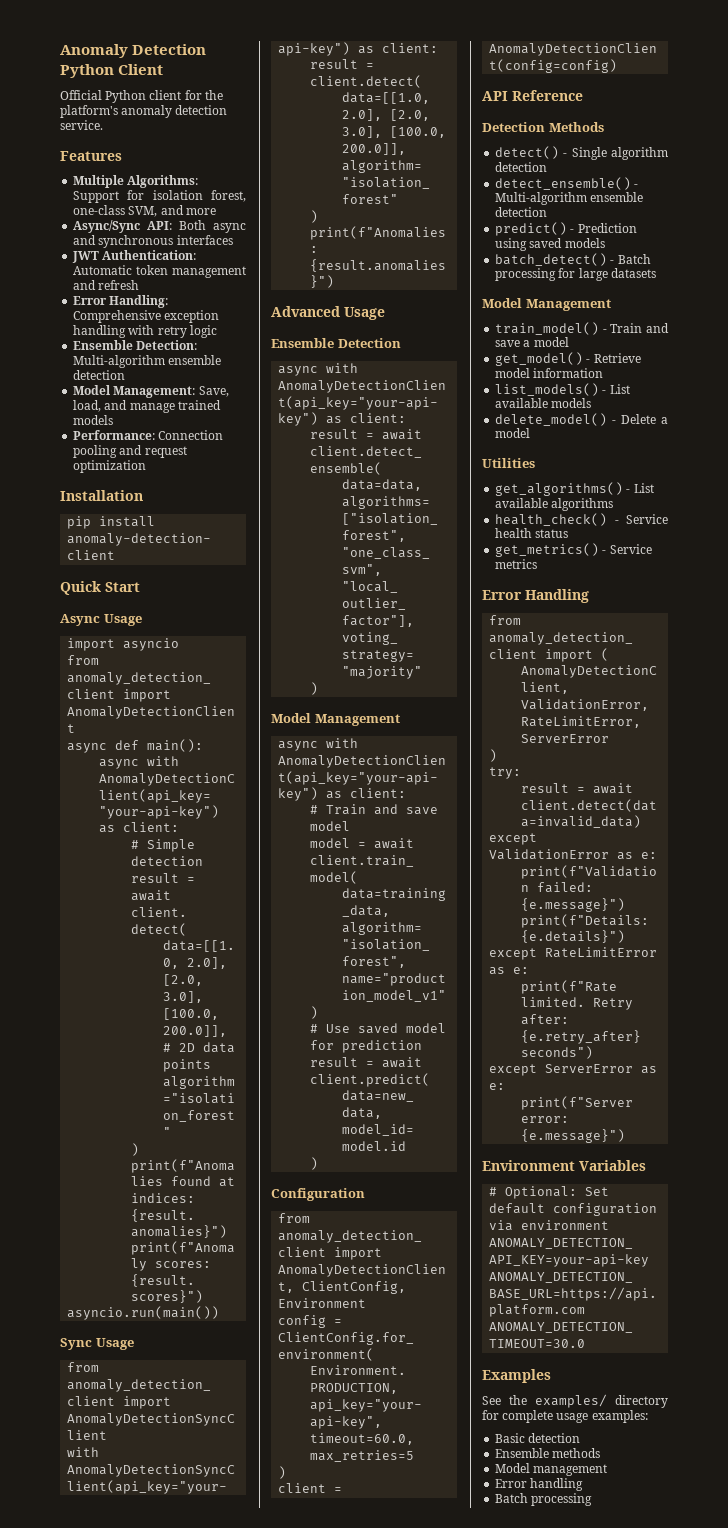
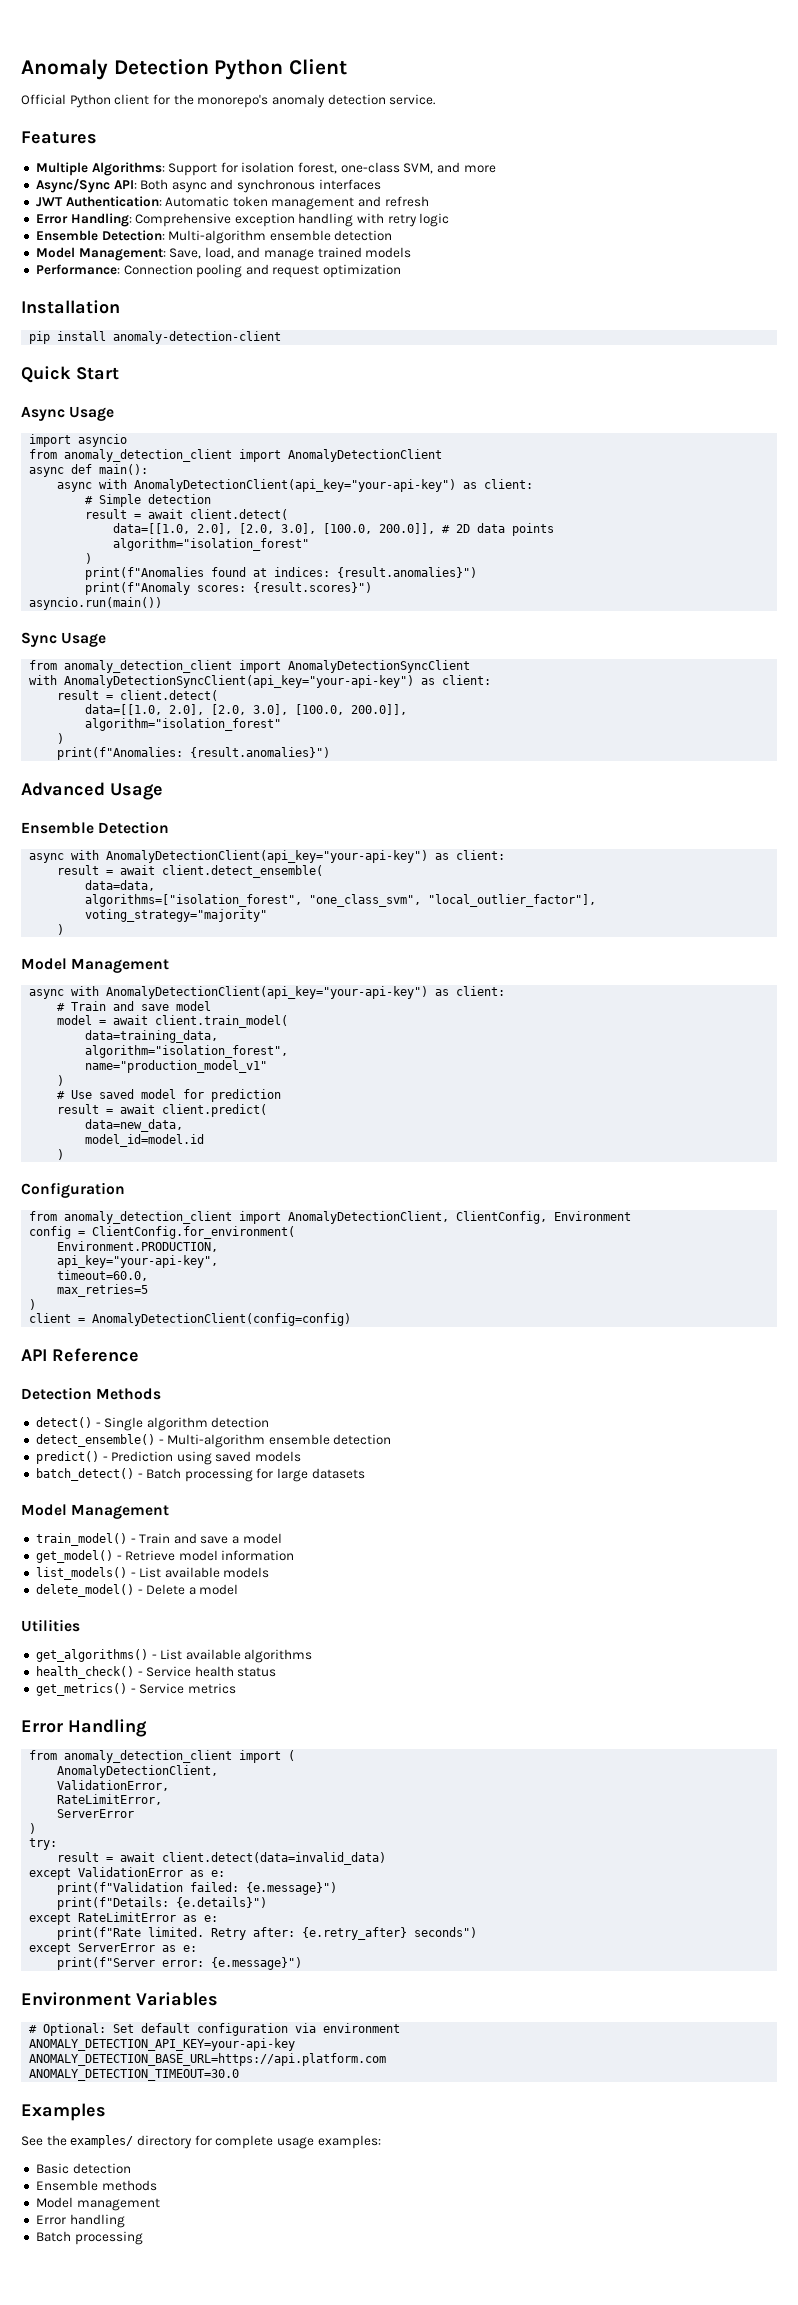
- Official Python client for the platform's anomaly detection service.
+ Official Python client for the monorepo's anomaly detection service.

